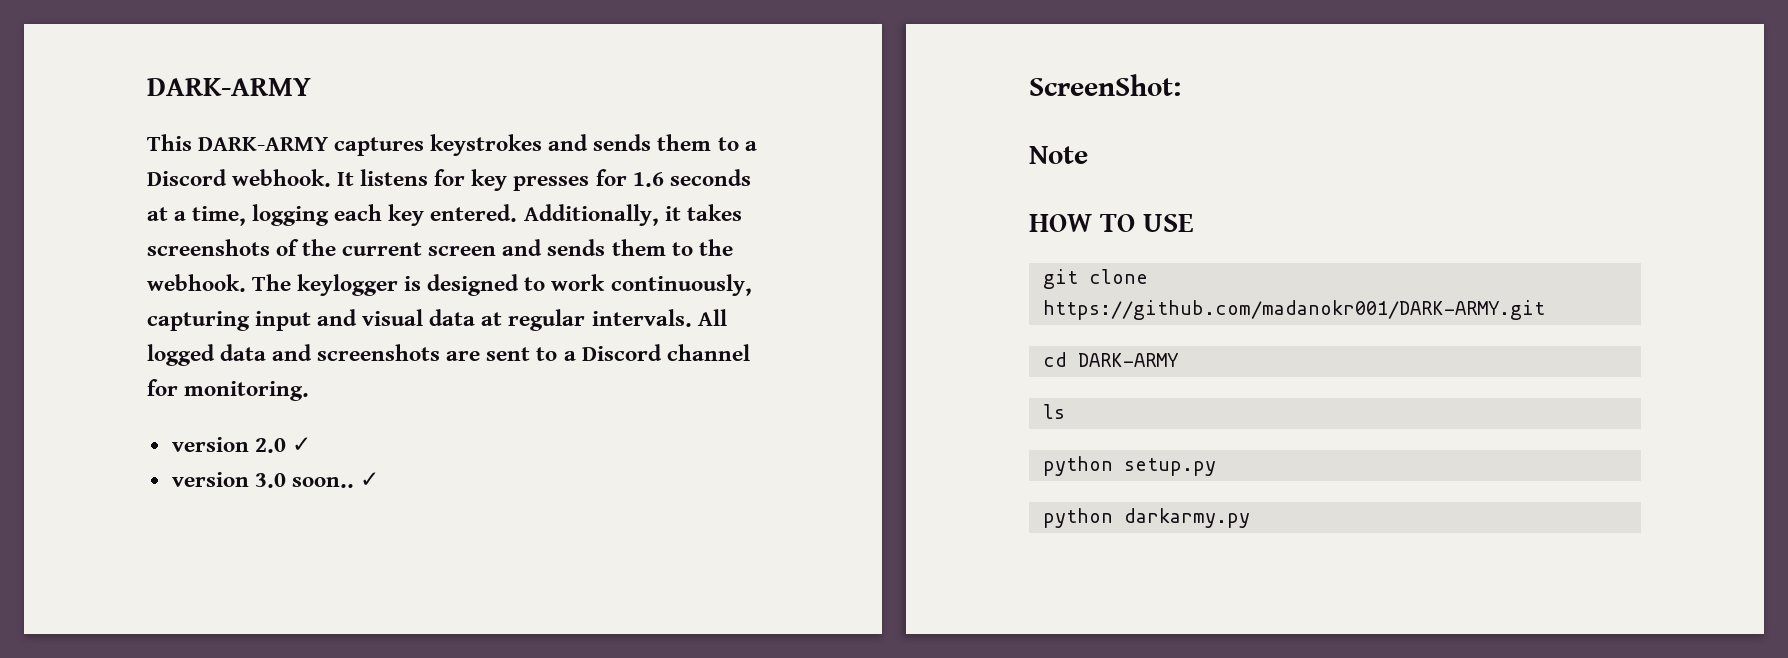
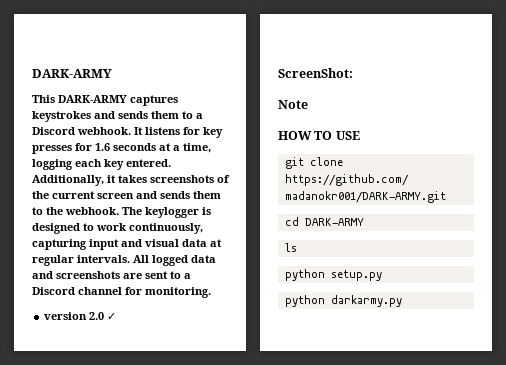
- version 3.0 soon.. ✓

